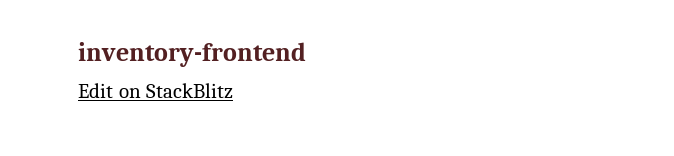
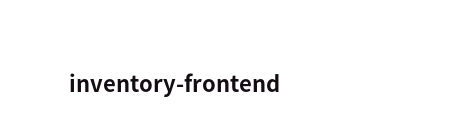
- Edit on StackBlitz

